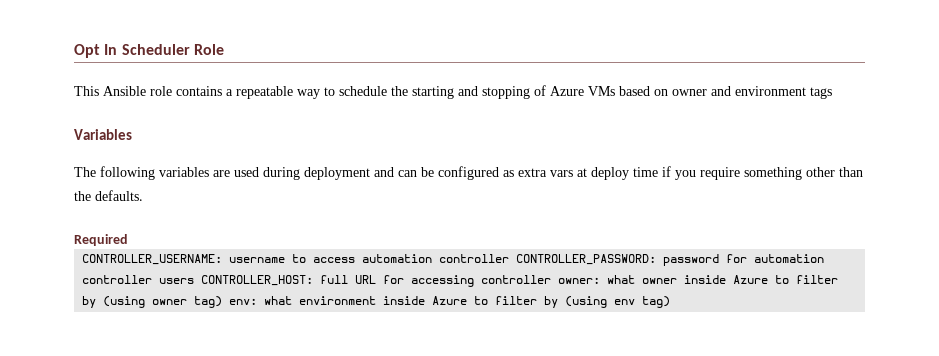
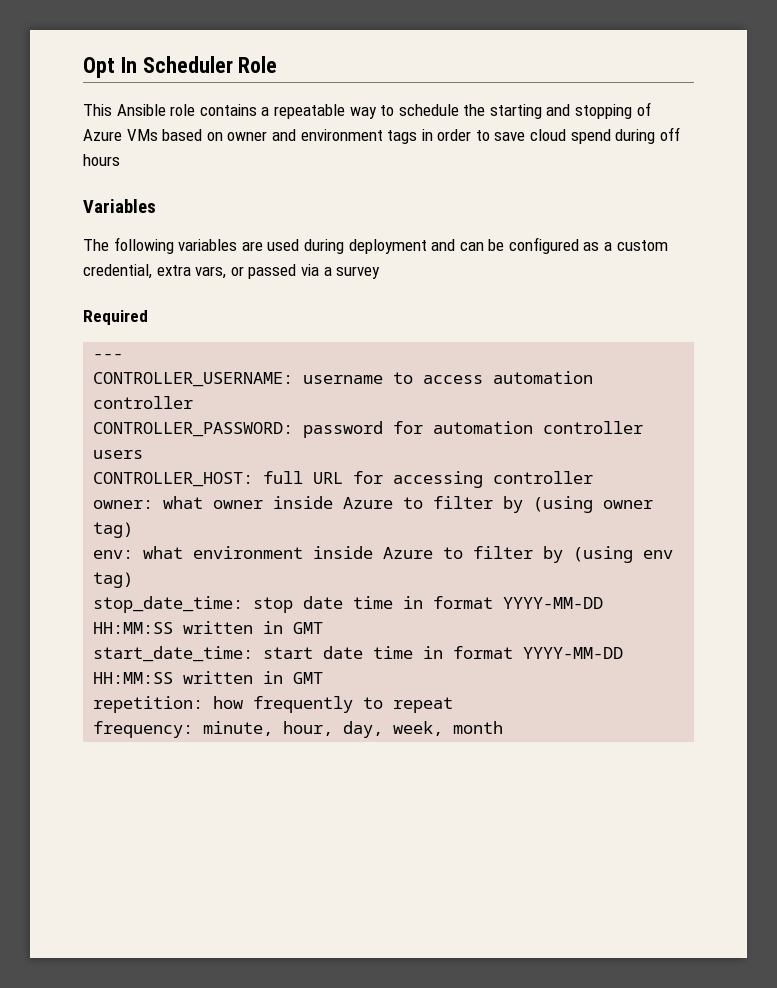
- This Ansible role contains a repeatable way to schedule the starting and stopping of Azure VMs based on owner and environment tags
+ This Ansible role contains a repeatable way to schedule the starting and stopping of Azure VMs based on owner and environment tags in order to save cloud spend during off hours
- The following variables are used during deployment and can be configured as extra vars at deploy time if you require something other than the defaults.
+ The following variables are used during deployment and can be configured as a custom credential, extra vars, or passed via a survey
+ ---
- CONTROLLER_USERNAME: username to access automation controller CONTROLLER_PASSWORD: password for automation controller users CONTROLLER_HOST: full URL for accessing controller owner: what owner inside Azure to filter by (using owner tag) env: what environment inside Azure to filter by (using env tag)
+ CONTROLLER_USERNAME: username to access automation controller
+ CONTROLLER_PASSWORD: password for automation controller users
+ CONTROLLER_HOST: full URL for accessing controller
+ owner: what owner inside Azure to filter by (using owner tag)
+ env: what environment inside Azure to filter by (using env tag)
+ stop_date_time: stop date time in format YYYY-MM-DD HH:MM:SS written in GMT
+ start_date_time: start date time in format YYYY-MM-DD HH:MM:SS written in GMT
+ repetition: how frequently to repeat
+ frequency: minute, hour, day, week, month

